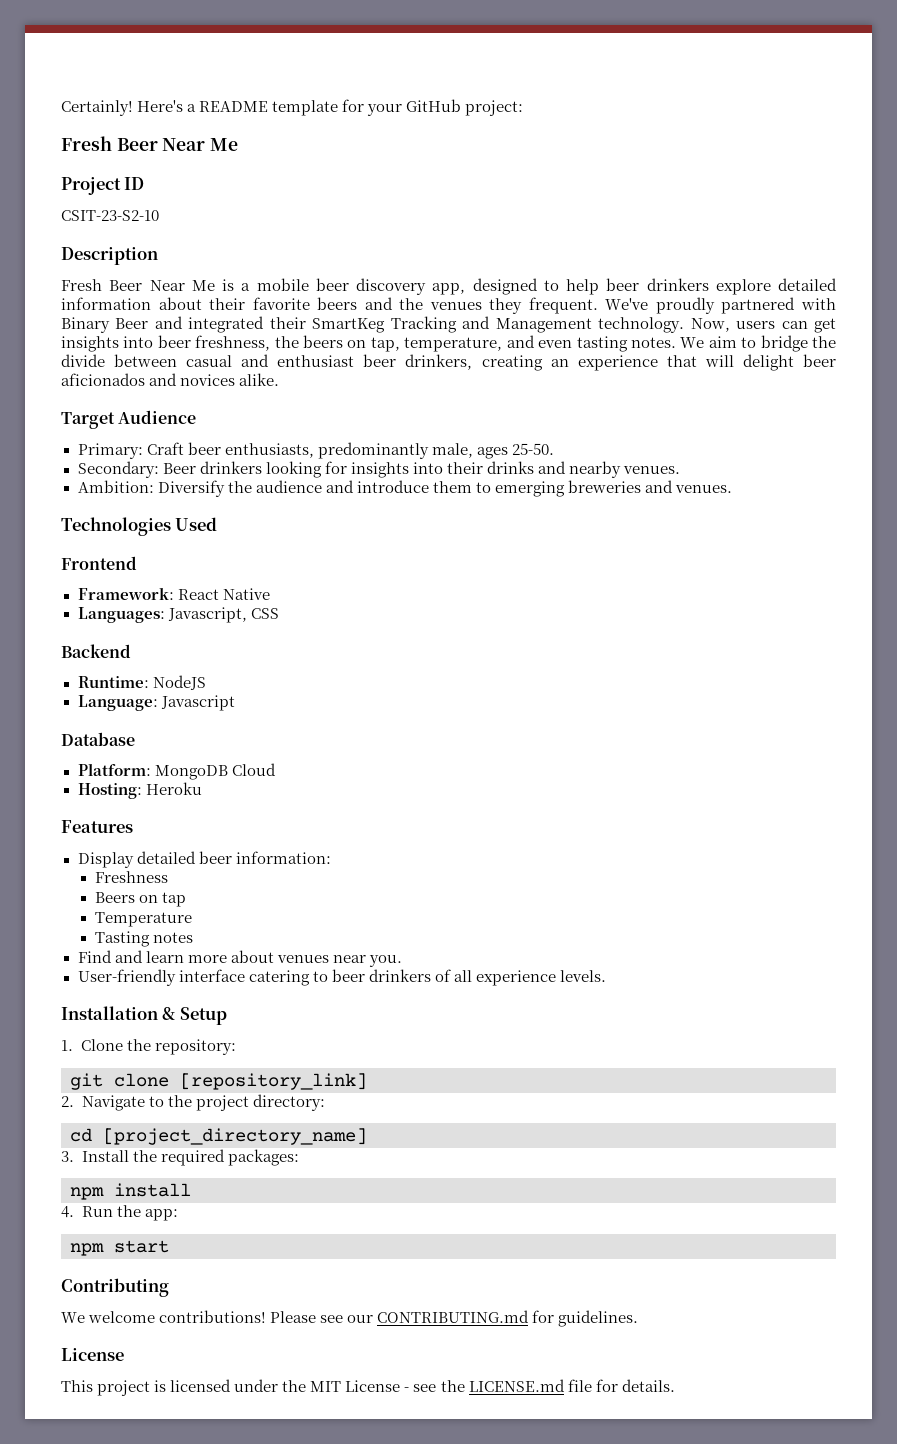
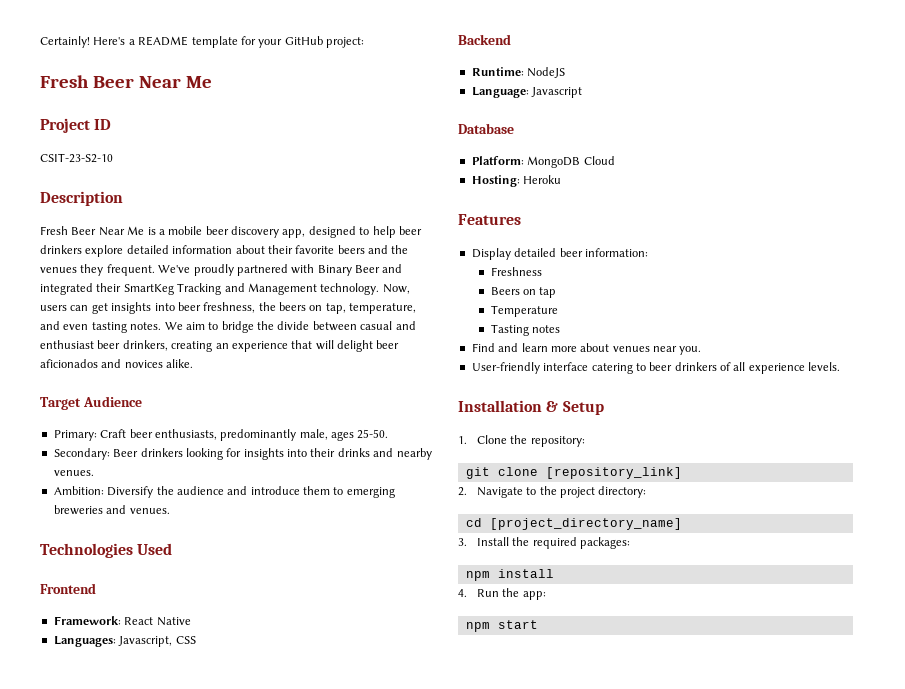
- Contributing
- We welcome contributions! Please see our CONTRIBUTING.md for guidelines.
- License
- This project is licensed under the MIT License - see the LICENSE.md file for details.

